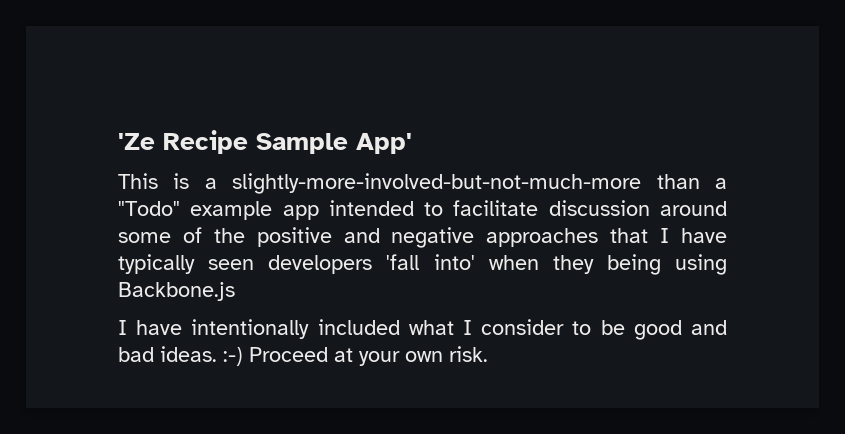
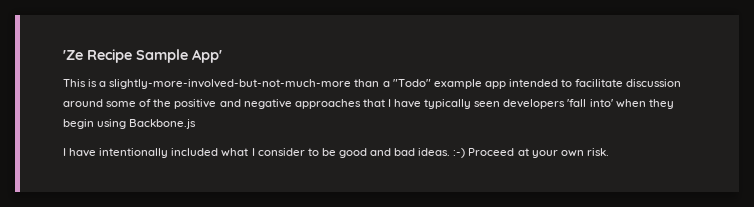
- This is a slightly-more-involved-but-not-much-more than a "Todo" example app intended to facilitate discussion around some of the positive and negative approaches that I have typically seen developers 'fall into' when they being using Backbone.js
+ This is a slightly-more-involved-but-not-much-more than a "Todo" example app intended to facilitate discussion around some of the positive and negative approaches that I have typically seen developers 'fall into' when they begin using Backbone.js

